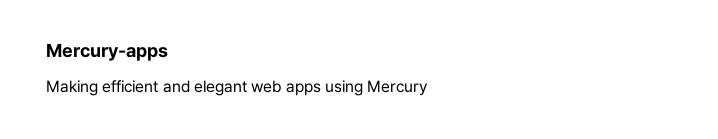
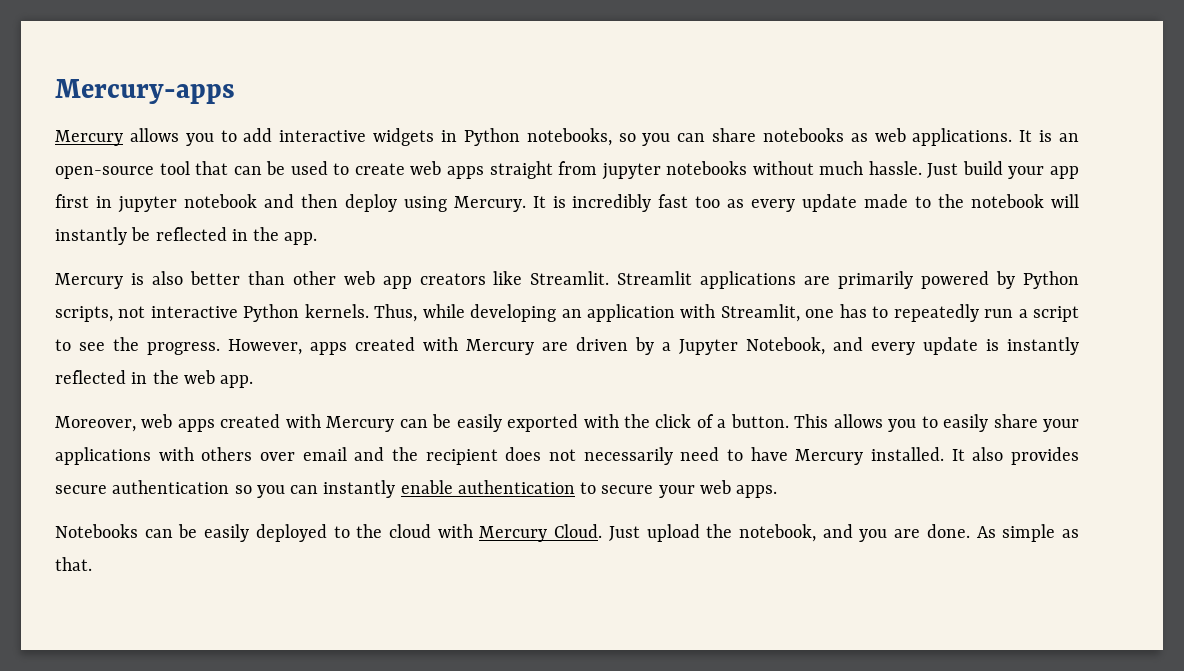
- Making efficient and elegant web apps using Mercury
+ Mercury allows you to add interactive widgets in Python notebooks, so you can share notebooks as web applications. It is an open-source tool that can be used to create web apps straight from jupyter notebooks without much hassle. Just build your app first in jupyter notebook and then deploy using Mercury. It is incredibly fast too as every update made to the notebook will instantly be reflected in the app.
+ Mercury is also better than other web app creators like Streamlit. Streamlit applications are primarily powered by Python scripts, not interactive Python kernels. Thus, while developing an application with Streamlit, one has to repeatedly run a script to see the progress. However, apps created with Mercury are driven by a Jupyter Notebook, and every update is instantly reflected in the web app.
+ Moreover, web apps created with Mercury can be easily exported with the click of a button. This allows you to easily share your applications with others over email and the recipient does not necessarily need to have Mercury installed. It also provides secure authentication so you can instantly enable authentication to secure your web apps.
+ Notebooks can be easily deployed to the cloud with Mercury Cloud. Just upload the notebook, and you are done. As simple as that.

